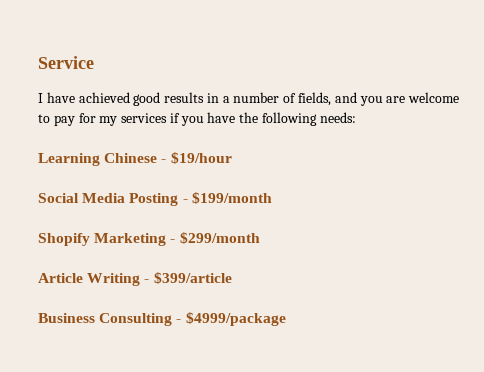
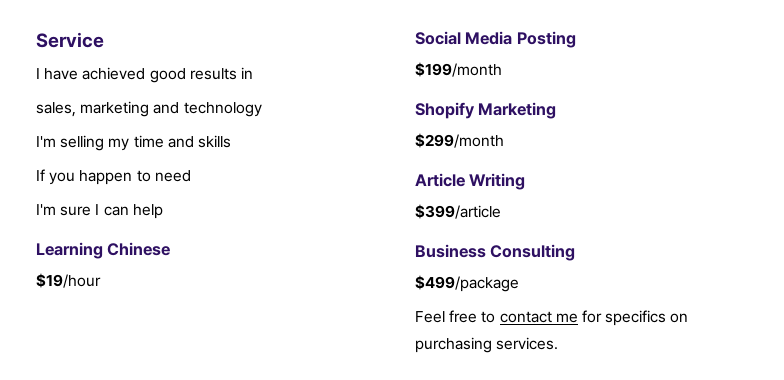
- I have achieved good results in a number of fields, and you are welcome to pay for my services if you have the following needs:
+ I have achieved good results in
+ sales, marketing and technology
+ I'm selling my time and skills
+ If you happen to need
+ I'm sure I can help
- Learning Chinese - $19/hour
+ Learning Chinese
+ $19/hour
- Social Media Posting - $199/month
+ Social Media Posting
+ $199/month
- Shopify Marketing - $299/month
+ Shopify Marketing
+ $299/month
- Article Writing - $399/article
+ Article Writing
+ $399/article
- Business Consulting - $4999/package
+ Business Consulting
+ $499/package
+ Feel free to contact me for specifics on purchasing services.

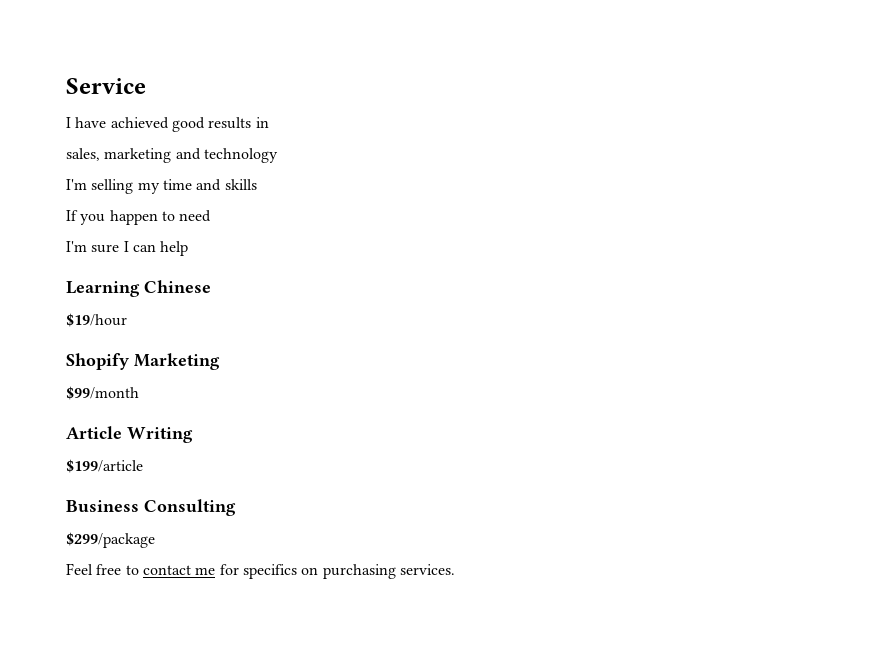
- Social Media Posting
- $199/month
- $299/month
+ $99/month
- $399/article
+ $199/article
- $499/package
+ $299/package

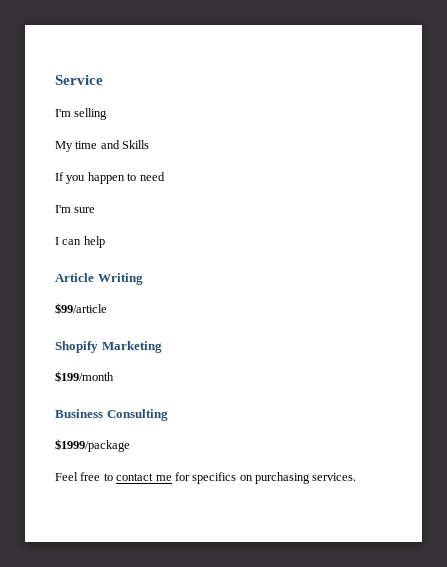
- I have achieved good results in
- sales, marketing and technology
- I'm selling my time and skills
+ I'm selling
+ My time and Skills
- I'm sure I can help
+ I'm sure
+ I can help
- Learning Chinese
- $19/hour
+ Article Writing
+ $99/article
- $99/month
- Article Writing
- $199/article
+ $199/month
- $299/package
+ $1999/package

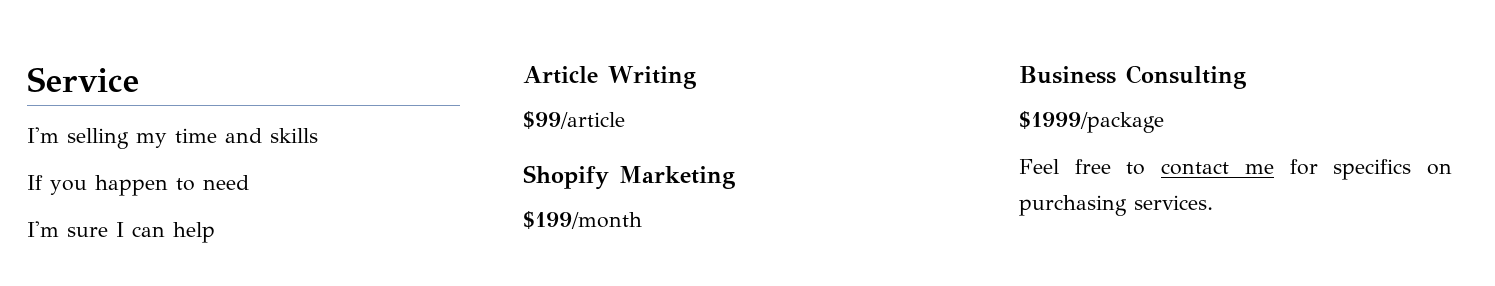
- I'm selling
- My time and Skills
+ I'm selling my time and skills
- I'm sure
- I can help
+ I'm sure I can help

